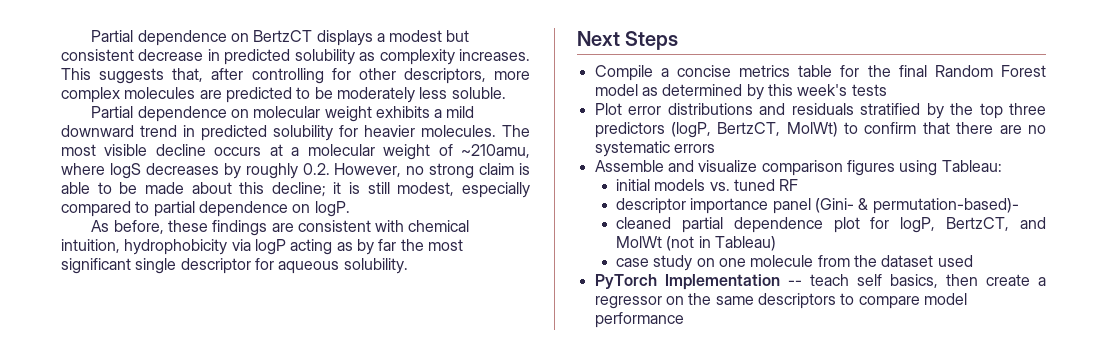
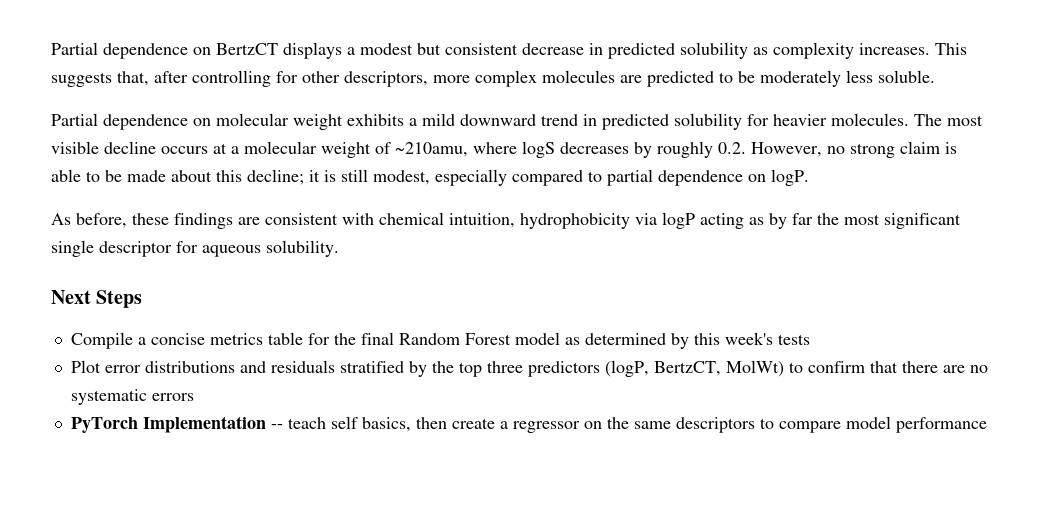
- Assemble and visualize comparison figures using Tableau:
- initial models vs. tuned RF
- descriptor importance panel (Gini- & permutation-based)-
- cleaned partial dependence plot for logP, BertzCT, and MolWt (not in Tableau)
- case study on one molecule from the dataset used

